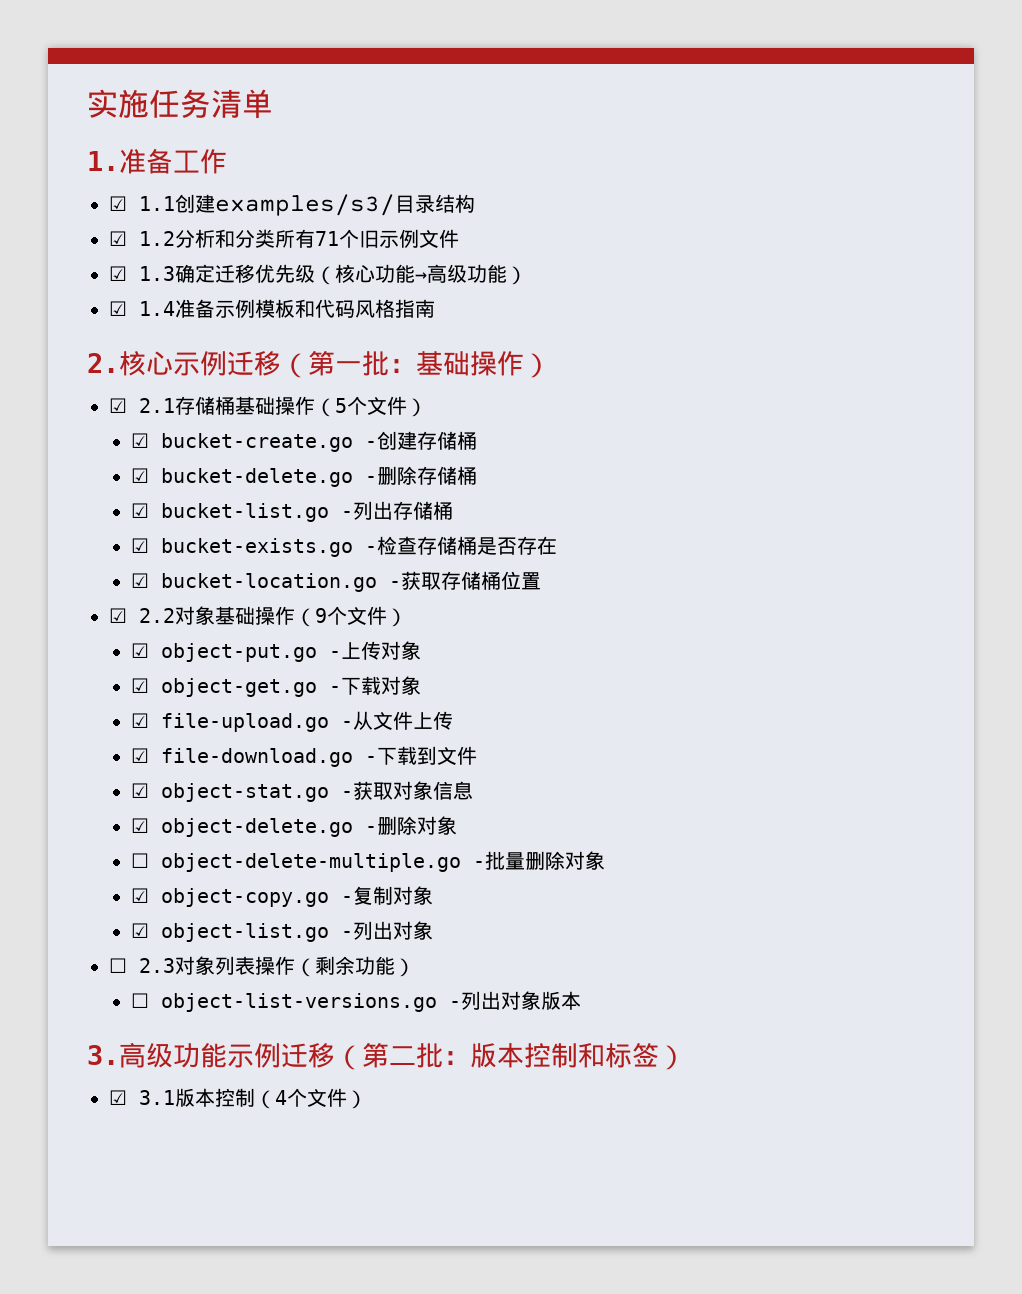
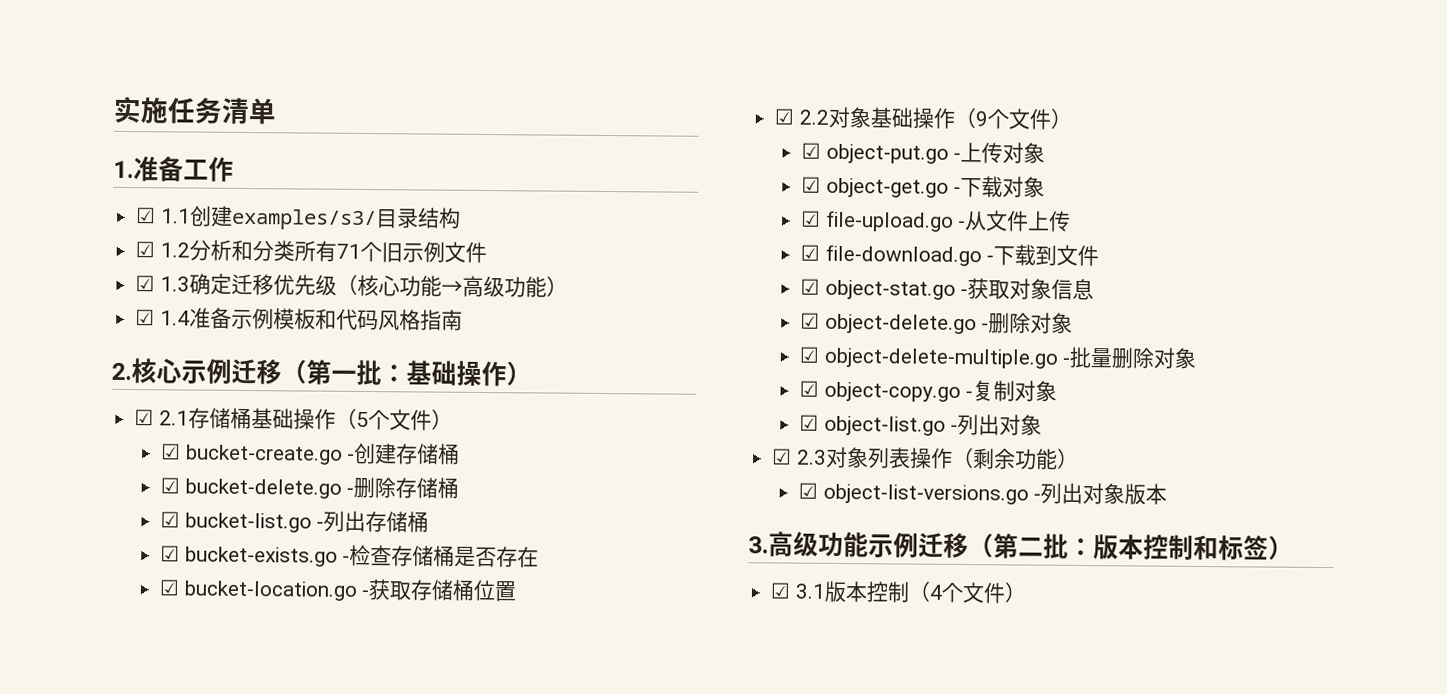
- ☐ object-delete-multiple.go -批量删除对象
+ ☑ object-delete-multiple.go -批量删除对象
- ☐ 2.3对象列表操作（剩余功能）
+ ☑ 2.3对象列表操作（剩余功能）
- ☐ object-list-versions.go -列出对象版本
+ ☑ object-list-versions.go -列出对象版本

